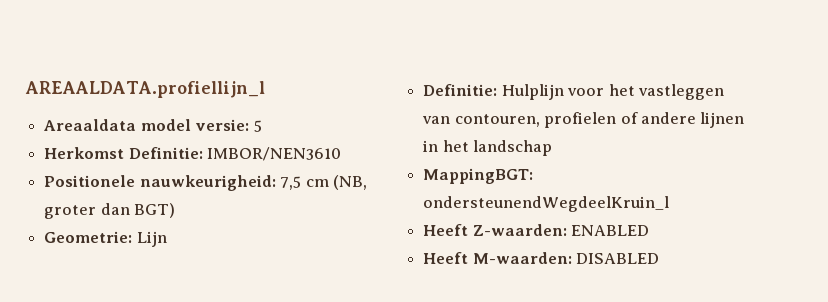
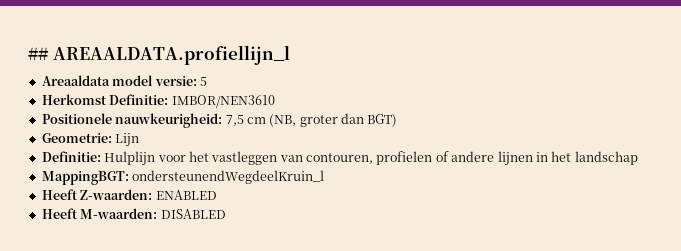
- AREAALDATA.profiellijn_l
+ ## AREAALDATA.profiellijn_l

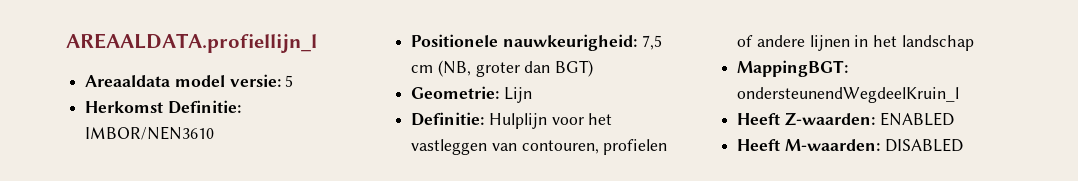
- ## AREAALDATA.profiellijn_l
+ AREAALDATA.profiellijn_l

